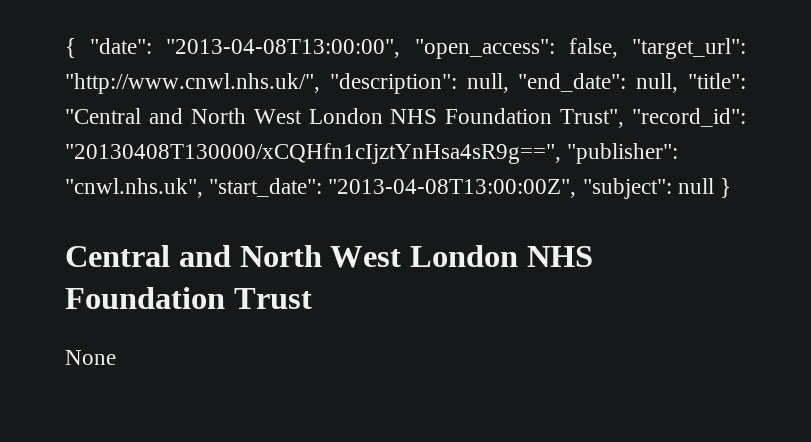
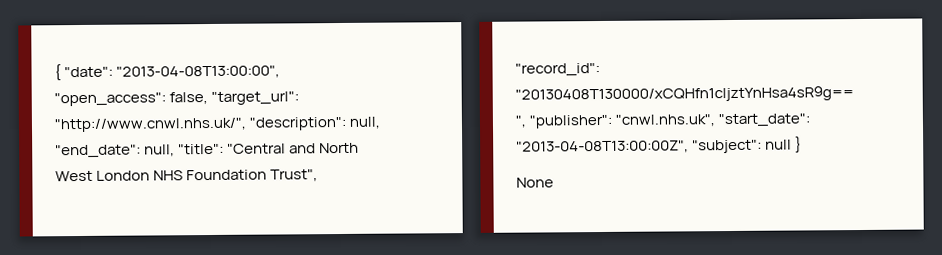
- Central and North West London NHS Foundation Trust

